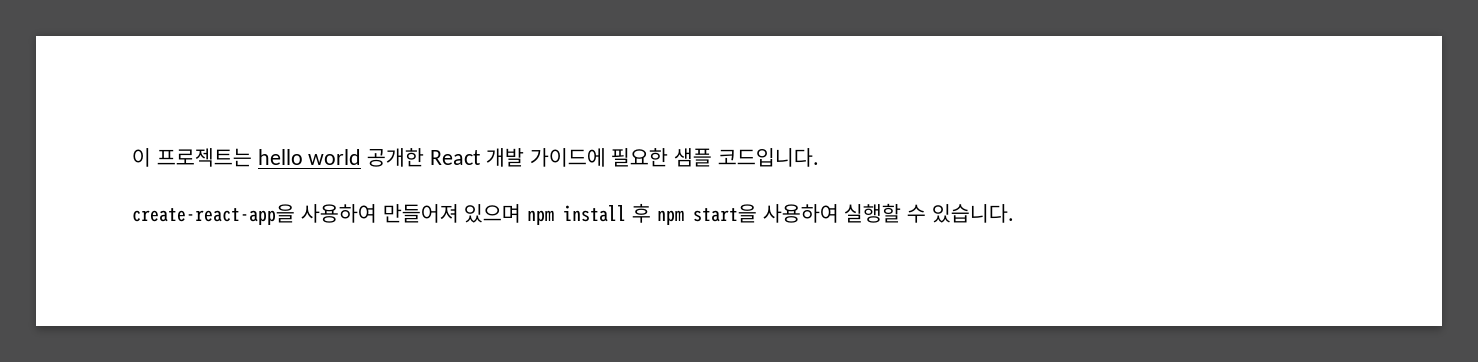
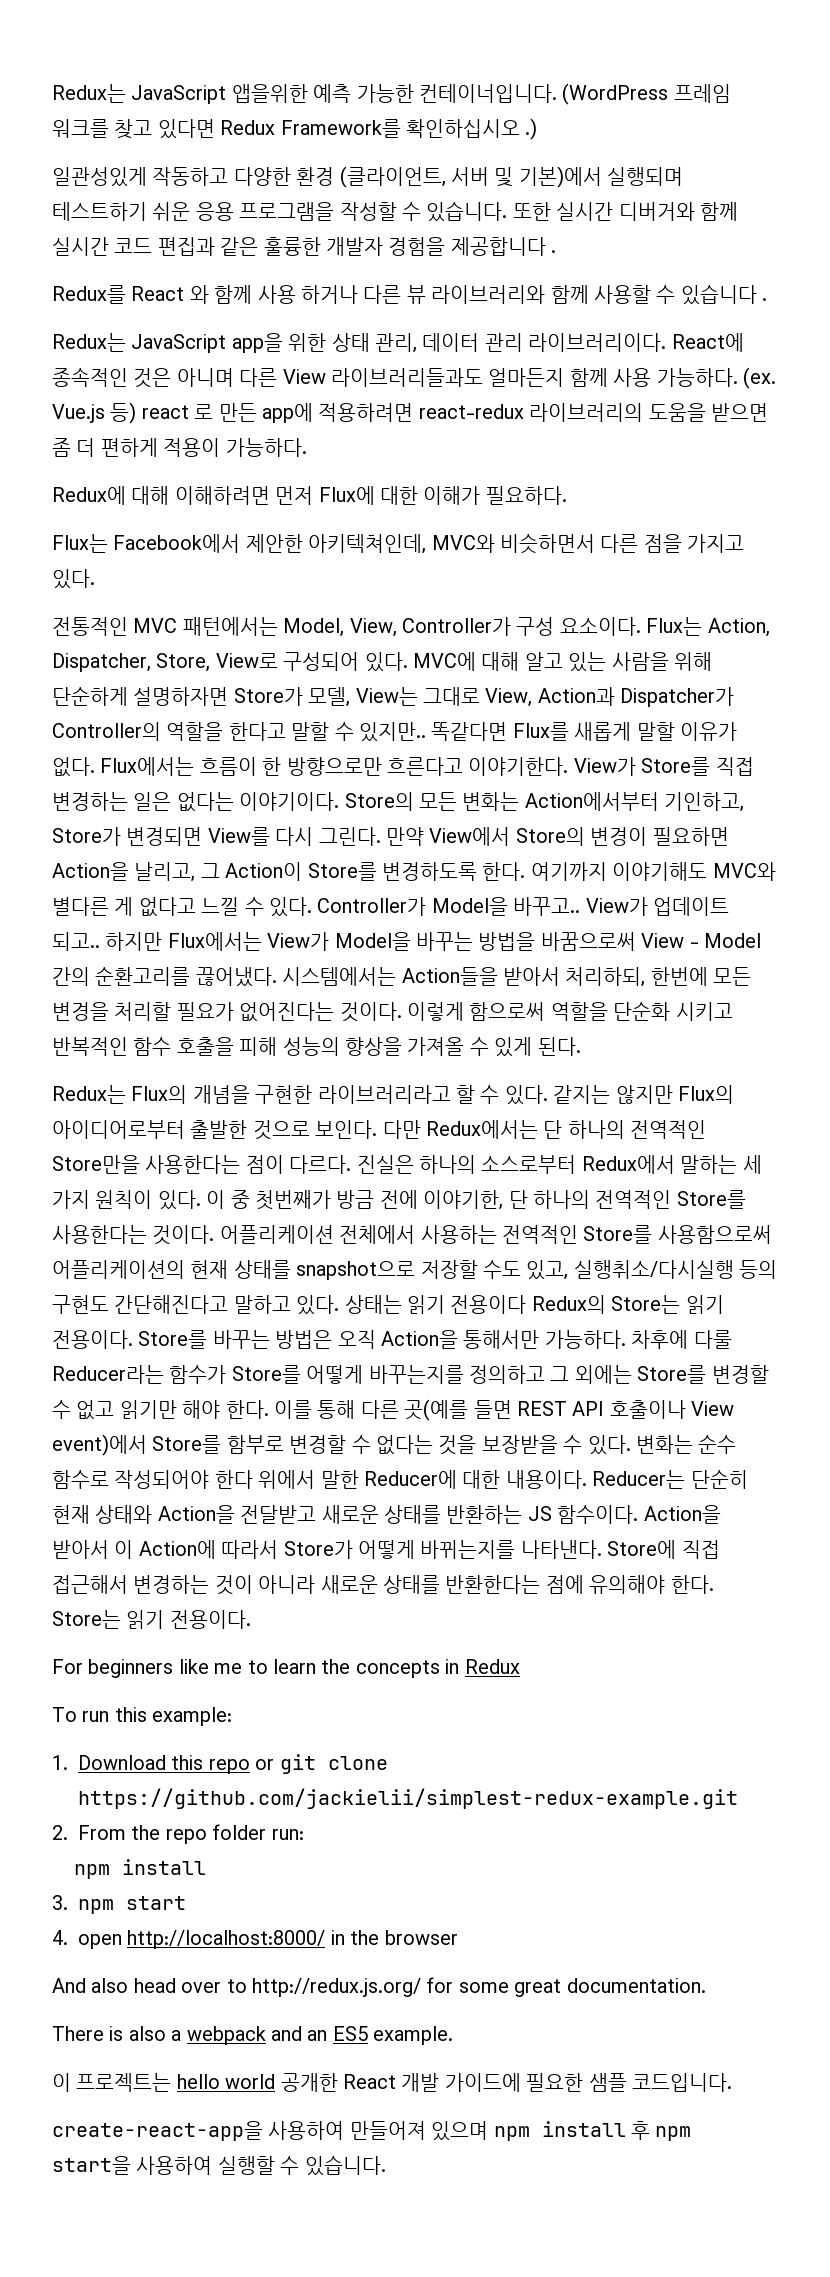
+ Redux는 JavaScript 앱을위한 예측 가능한 컨테이너입니다. (WordPress 프레임 워크를 찾고 있다면 Redux Framework를 확인하십시오 .)
+ 일관성있게 작동하고 다양한 환경 (클라이언트, 서버 및 기본)에서 실행되며 테스트하기 쉬운 응용 프로그램을 작성할 수 있습니다. 또한 실시간 디버거와 함께 실시간 코드 편집과 같은 훌륭한 개발자 경험을 제공합니다 .
+ Redux를 React 와 함께 사용 하거나 다른 뷰 라이브러리와 함께 사용할 수 있습니다 .
+ Redux는 JavaScript app을 위한 상태 관리, 데이터 관리 라이브러리이다. React에 종속적인 것은 아니며 다른 View 라이브러리들과도 얼마든지 함께 사용 가능하다. (ex. Vue.js 등) react 로 만든 app에 적용하려면 react-redux 라이브러리의 도움을 받으면 좀 더 편하게 적용이 가능하다.
+ Redux에 대해 이해하려면 먼저 Flux에 대한 이해가 필요하다.
+ Flux는 Facebook에서 제안한 아키텍쳐인데, MVC와 비슷하면서 다른 점을 가지고 있다.
+ 전통적인 MVC 패턴에서는 Model, View, Controller가 구성 요소이다. Flux는 Action, Dispatcher, Store, View로 구성되어 있다. MVC에 대해 알고 있는 사람을 위해 단순하게 설명하자면 Store가 모델, View는 그대로 View, Action과 Dispatcher가 Controller의 역할을 한다고 말할 수 있지만.. 똑같다면 Flux를 새롭게 말할 이유가 없다. Flux에서는 흐름이 한 방향으로만 흐른다고 이야기한다. View가 Store를 직접 변경하는 일은 없다는 이야기이다. Store의 모든 변화는 Action에서부터 기인하고, Store가 변경되면 View를 다시 그린다. 만약 View에서 Store의 변경이 필요하면 Action을 날리고, 그 Action이 Store를 변경하도록 한다. 여기까지 이야기해도 MVC와 별다른 게 없다고 느낄 수 있다. Controller가 Model을 바꾸고.. View가 업데이트 되고.. 하지만 Flux에서는 View가 Model을 바꾸는 방법을 바꿈으로써 View - Model 간의 순환고리를 끊어냈다. 시스템에서는 Action들을 받아서 처리하되, 한번에 모든 변경을 처리할 필요가 없어진다는 것이다. 이렇게 함으로써 역할을 단순화 시키고 반복적인 함수 호출을 피해 성능의 향상을 가져올 수 있게 된다.
+ Redux는 Flux의 개념을 구현한 라이브러리라고 할 수 있다. 같지는 않지만 Flux의 아이디어로부터 출발한 것으로 보인다. 다만 Redux에서는 단 하나의 전역적인 Store만을 사용한다는 점이 다르다. 진실은 하나의 소스로부터 Redux에서 말하는 세 가지 원칙이 있다. 이 중 첫번째가 방금 전에 이야기한, 단 하나의 전역적인 Store를 사용한다는 것이다. 어플리케이션 전체에서 사용하는 전역적인 Store를 사용함으로써 어플리케이션의 현재 상태를 snapshot으로 저장할 수도 있고, 실행취소/다시실행 등의 구현도 간단해진다고 말하고 있다. 상태는 읽기 전용이다 Redux의 Store는 읽기 전용이다. Store를 바꾸는 방법은 오직 Action을 통해서만 가능하다. 차후에 다룰 Reducer라는 함수가 Store를 어떻게 바꾸는지를 정의하고 그 외에는 Store를 변경할 수 없고 읽기만 해야 한다. 이를 통해 다른 곳(예를 들면 REST API 호출이나 View event)에서 Store를 함부로 변경할 수 없다는 것을 보장받을 수 있다. 변화는 순수 함수로 작성되어야 한다 위에서 말한 Reducer에 대한 내용이다. Reducer는 단순히 현재 상태와 Action을 전달받고 새로운 상태를 반환하는 JS 함수이다. Action을 받아서 이 Action에 따라서 Store가 어떻게 바뀌는지를 나타낸다. Store에 직접 접근해서 변경하는 것이 아니라 새로운 상태를 반환한다는 점에 유의해야 한다. Store는 읽기 전용이다.
+ For beginners like me to learn the concepts in Redux
+ To run this example:
+ 1. Download this repo or git clone https://github.com/jackielii/simplest-redux-example.git
+ 2. From the repo folder run:
+ npm install
+ 3. npm start
+ 4. open http://localhost:8000/ in the browser
+ And also head over to http://redux.js.org/ for some great documentation.
+ There is also a webpack and an ES5 example.

